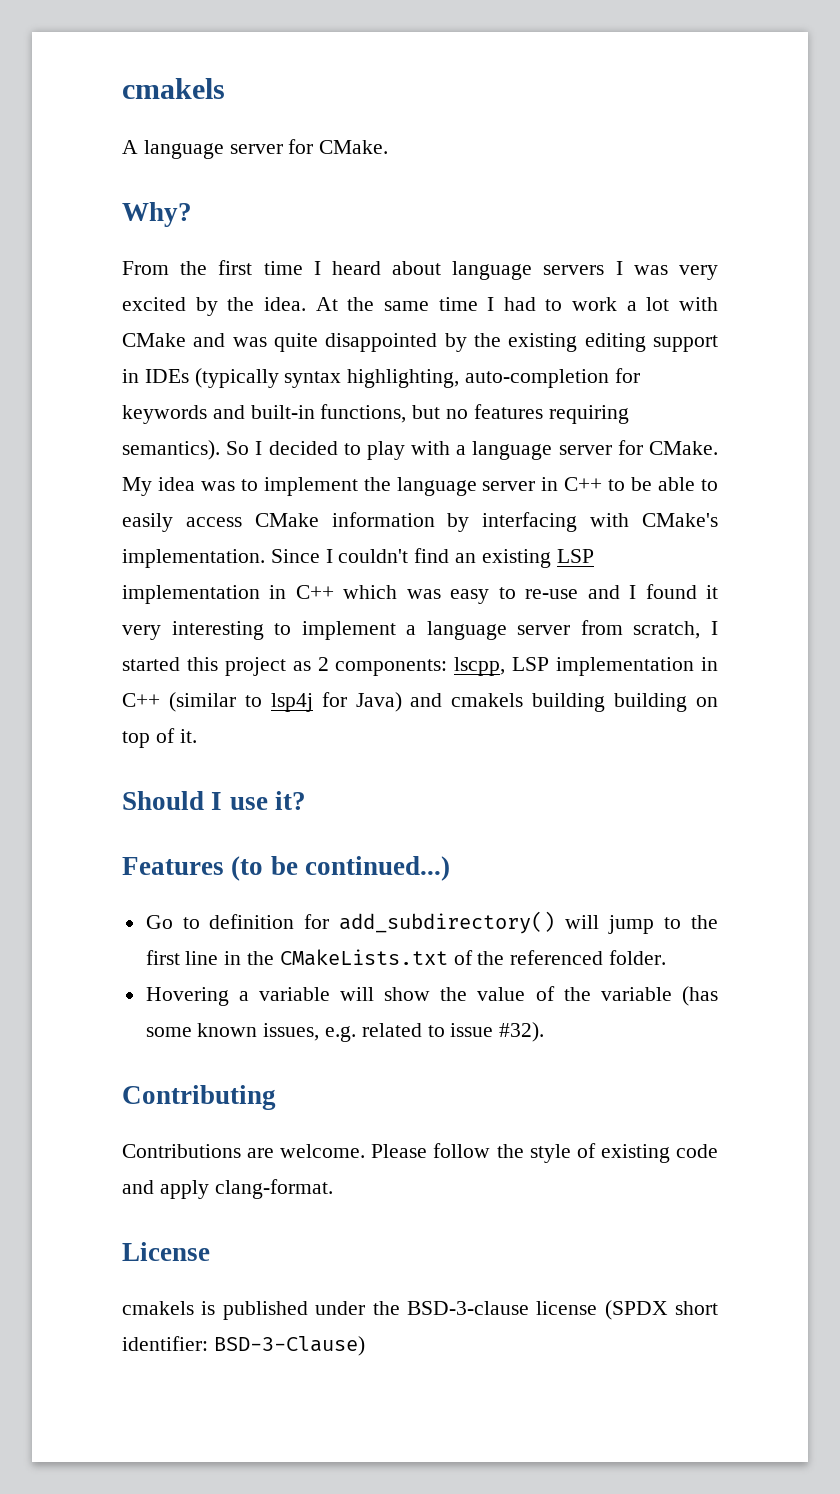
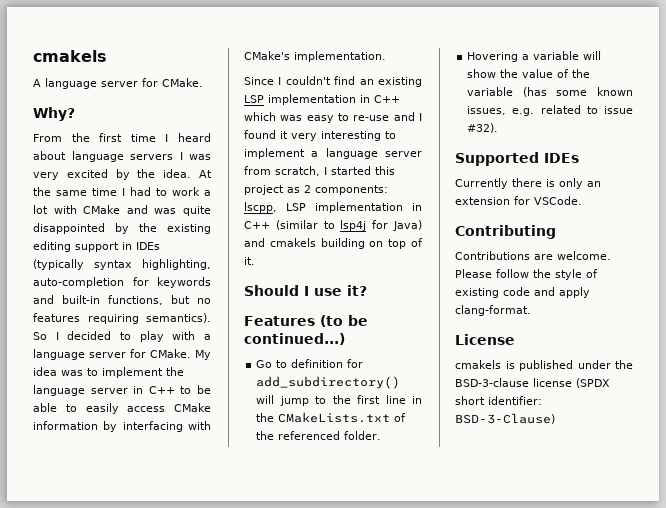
- My idea was to implement the language server in C++ to be able to easily access CMake information by interfacing with CMake's implementation. Since I couldn't find an existing LSP implementation in C++ which was easy to re-use and I found it very interesting to implement a language server from scratch, I started this project as 2 components:
+ My idea was to implement the language server in C++ to be able to easily access CMake information by interfacing with CMake's implementation.
+ Since I couldn't find an existing LSP implementation in C++ which was easy to re-use and I found it very interesting to implement a language server from scratch, I started this project as 2 components:
- lscpp, LSP implementation in C++ (similar to lsp4j for Java) and cmakels building building on top of it.
+ lscpp, LSP implementation in C++ (similar to lsp4j for Java) and cmakels building on top of it.
+ Supported IDEs
+ Currently there is only an extension for VSCode.

